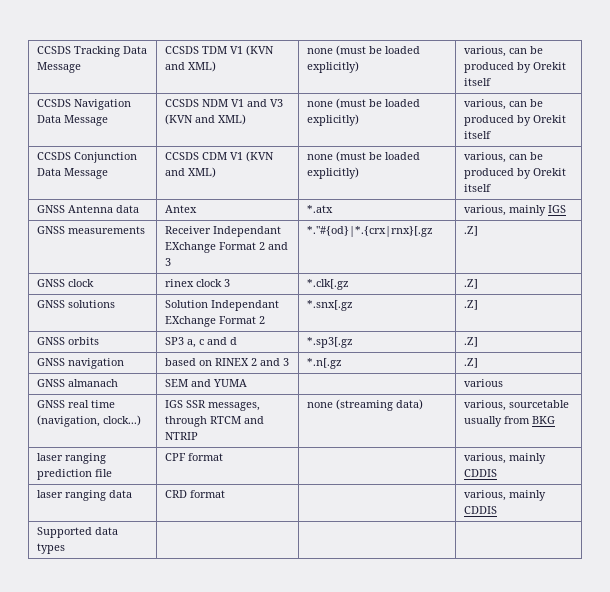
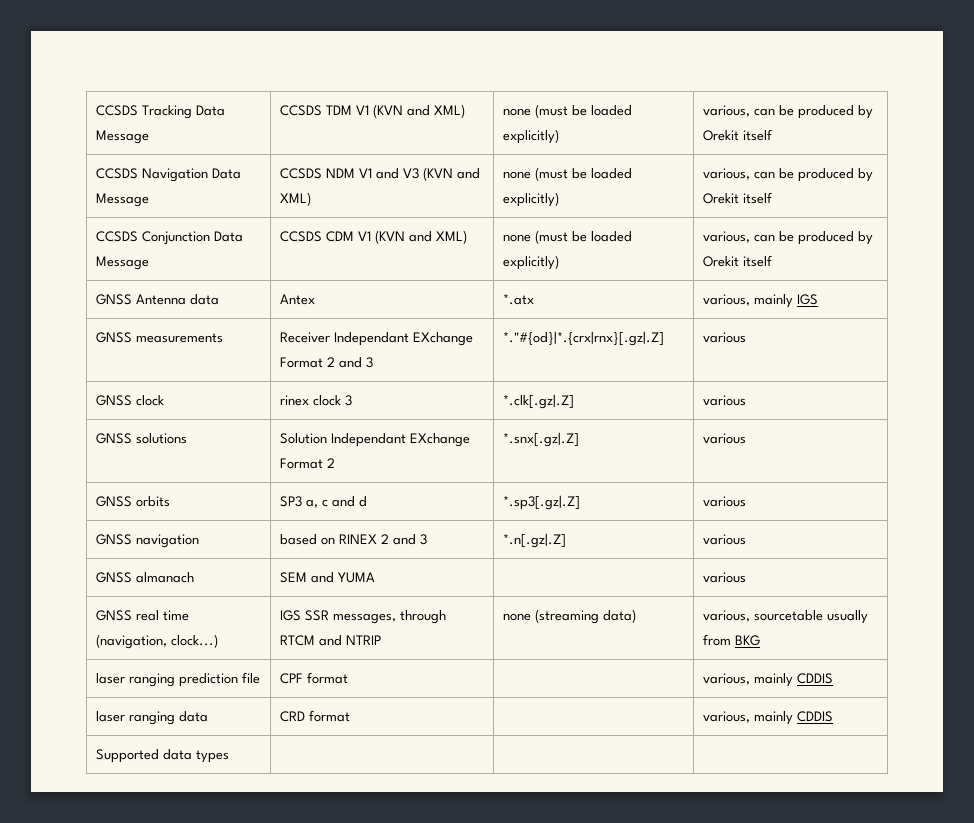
- GNSS measurements | Receiver Independant EXchange Format 2 and 3 | *."#{od}|*.{crx|rnx}[.gz | .Z]
+ GNSS measurements | Receiver Independant EXchange Format 2 and 3 | *."#{od}|*.{crx|rnx}[.gz|.Z] | various
- GNSS clock | rinex clock 3 | *.clk[.gz | .Z]
+ GNSS clock | rinex clock 3 | *.clk[.gz|.Z] | various
- GNSS solutions | Solution Independant EXchange Format 2 | *.snx[.gz | .Z]
+ GNSS solutions | Solution Independant EXchange Format 2 | *.snx[.gz|.Z] | various
- GNSS orbits | SP3 a, c and d | *.sp3[.gz | .Z]
+ GNSS orbits | SP3 a, c and d | *.sp3[.gz|.Z] | various
- GNSS navigation | based on RINEX 2 and 3 | *.n[.gz | .Z]
+ GNSS navigation | based on RINEX 2 and 3 | *.n[.gz|.Z] | various

